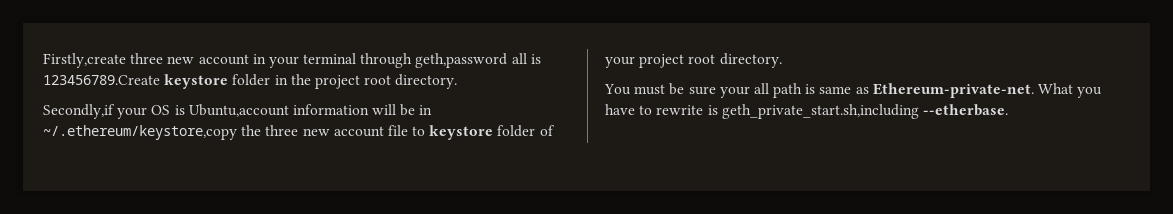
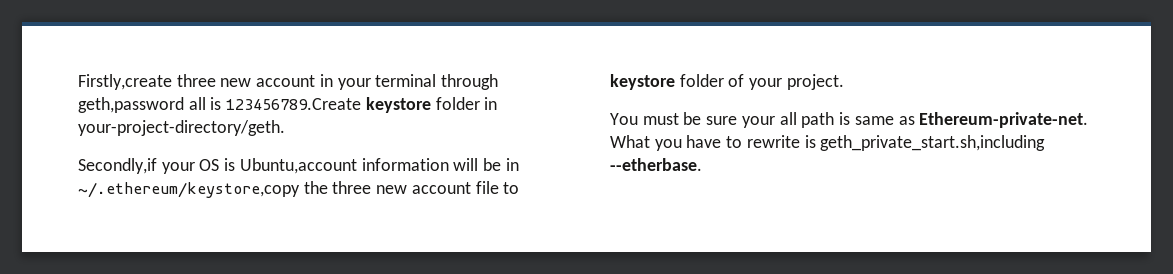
- Firstly,create three new account in your terminal through geth,password all is 123456789.Create keystore folder in the project root directory.
+ Firstly,create three new account in your terminal through geth,password all is 123456789.Create keystore folder in your-project-directory/geth.
- Secondly,if your OS is Ubuntu,account information will be in ~/.ethereum/keystore,copy the three new account file to keystore folder of your project root directory.
+ Secondly,if your OS is Ubuntu,account information will be in ~/.ethereum/keystore,copy the three new account file to keystore folder of your project.

